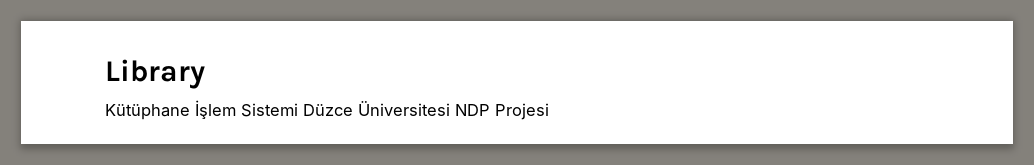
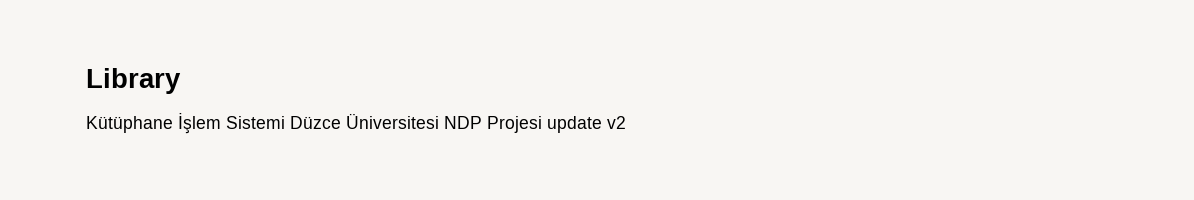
- Kütüphane İşlem Sistemi Düzce Üniversitesi NDP Projesi
+ Kütüphane İşlem Sistemi Düzce Üniversitesi NDP Projesi update v2

